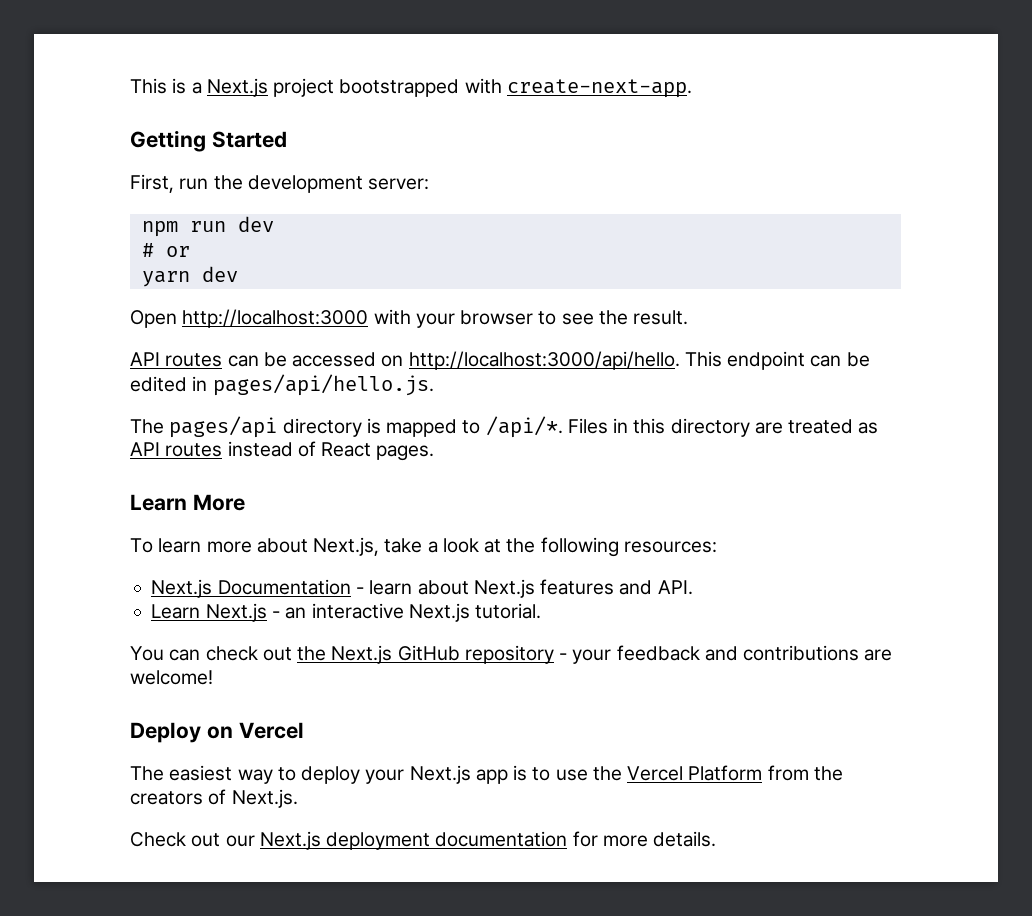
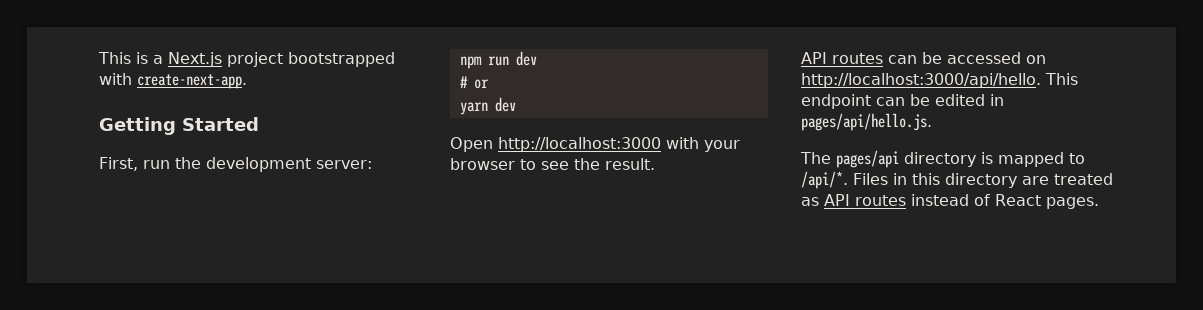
- Learn More
- To learn more about Next.js, take a look at the following resources:
- Next.js Documentation - learn about Next.js features and API.
- Learn Next.js - an interactive Next.js tutorial.
- You can check out the Next.js GitHub repository - your feedback and contributions are welcome!
- Deploy on Vercel
- The easiest way to deploy your Next.js app is to use the Vercel Platform from the creators of Next.js.
- Check out our Next.js deployment documentation for more details.

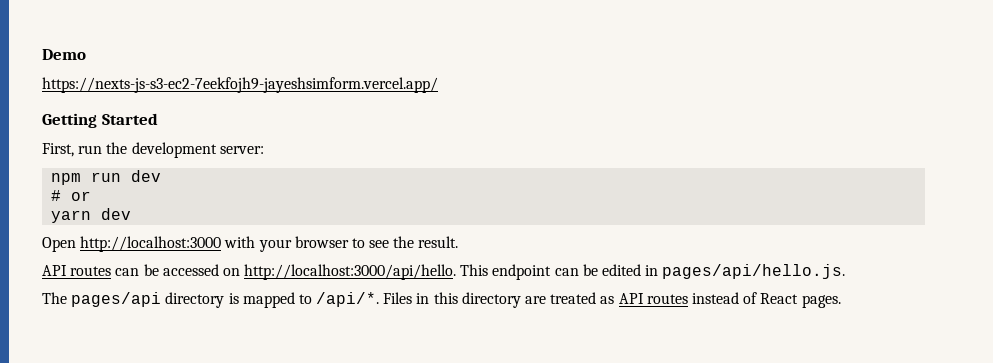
- This is a Next.js project bootstrapped with create-next-app.
+ Demo
+ https://nexts-js-s3-ec2-7eekfojh9-jayeshsimform.vercel.app/

